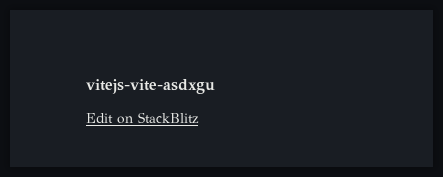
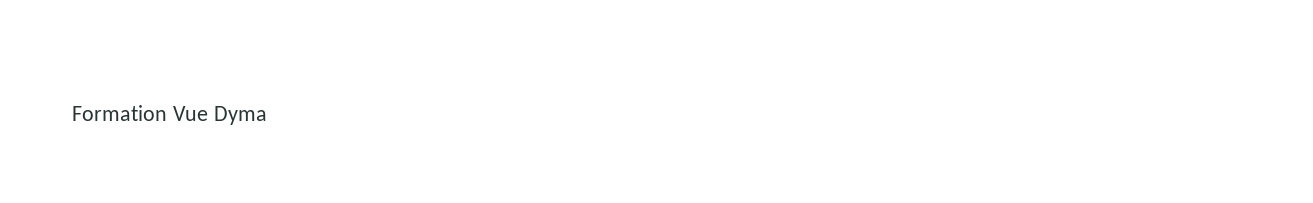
- vitejs-vite-asdxgu
- Edit on StackBlitz
+ Formation Vue Dyma

